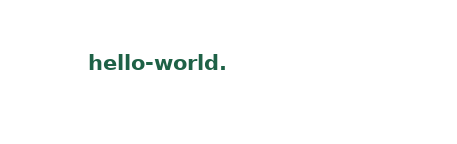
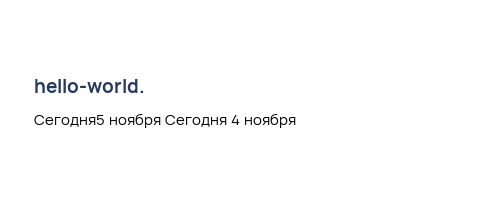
+ Сегодня5 ноября Сегодня 4 ноября

